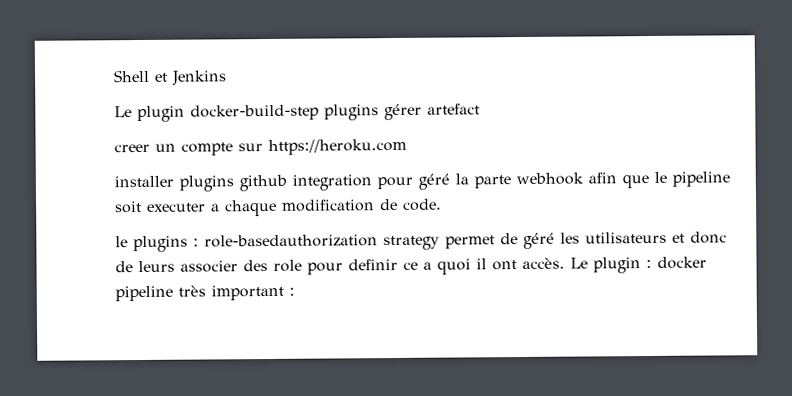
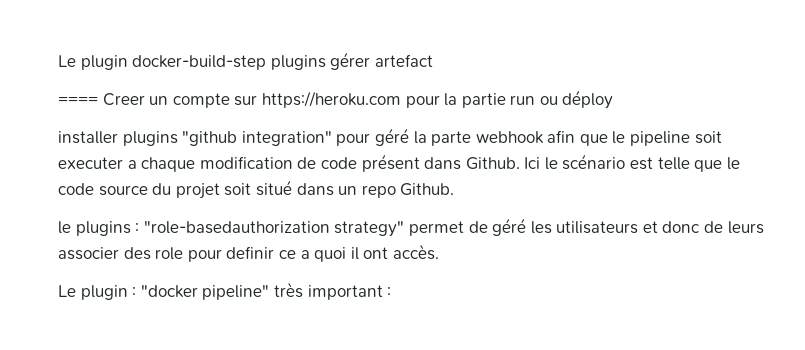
- Shell et Jenkins
- creer un compte sur https://heroku.com
+ ==== Creer un compte sur https://heroku.com pour la partie run ou déploy
- installer plugins github integration pour géré la parte webhook afin que le pipeline soit executer a chaque modification de code.
+ installer plugins "github integration" pour géré la parte webhook afin que le pipeline soit executer a chaque modification de code présent dans Github. Ici le scénario est telle que le code source du projet soit situé dans un repo Github.
- le plugins : role-basedauthorization strategy permet de géré les utilisateurs et donc de leurs associer des role pour definir ce a quoi il ont accès. Le plugin : docker pipeline très important :
+ le plugins : "role-basedauthorization strategy" permet de géré les utilisateurs et donc de leurs associer des role pour definir ce a quoi il ont accès.
+ Le plugin : "docker pipeline" très important :

